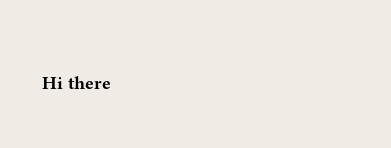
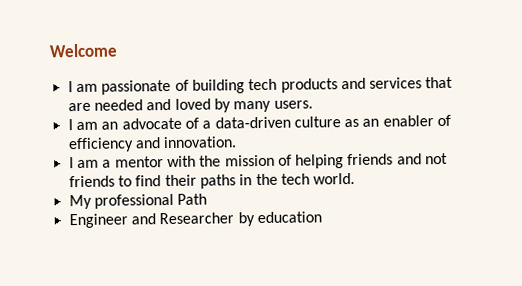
- Hi there
+ Welcome
+ I am passionate of building tech products and services that are needed and loved by many users.
+ I am an advocate of a data-driven culture as an enabler of efficiency and innovation.
+ I am a mentor with the mission of helping friends and not friends to find their paths in the tech world.
+ My professional Path
+ Engineer and Researcher by education

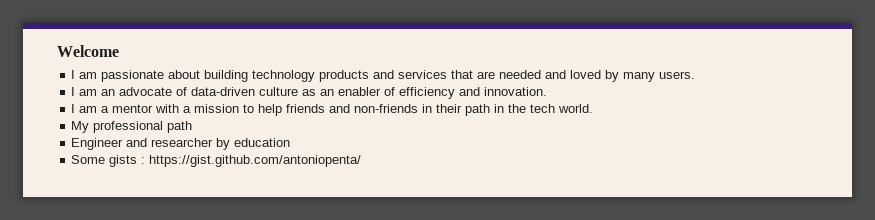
- I am passionate of building tech products and services that are needed and loved by many users.
+ I am passionate about building technology products and services that are needed and loved by many users.
- I am an advocate of a data-driven culture as an enabler of efficiency and innovation.
+ I am an advocate of data-driven culture as an enabler of efficiency and innovation.
- I am a mentor with the mission of helping friends and not friends to find their paths in the tech world.
+ I am a mentor with a mission to help friends and non-friends in their path in the tech world.
- My professional Path
+ My professional path
- Engineer and Researcher by education
+ Engineer and researcher by education
+ Some gists : https://gist.github.com/antoniopenta/

